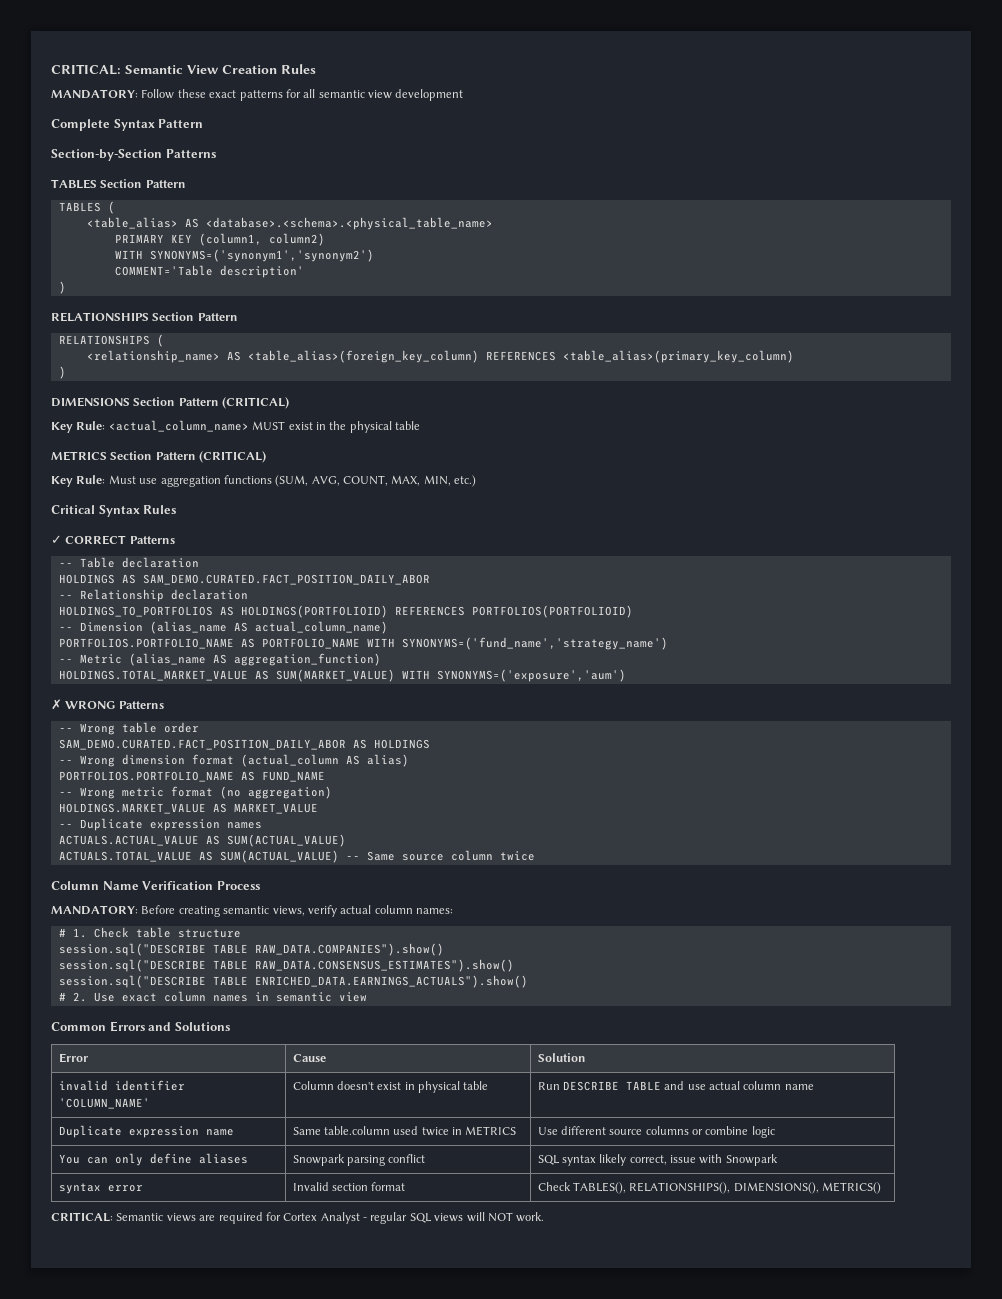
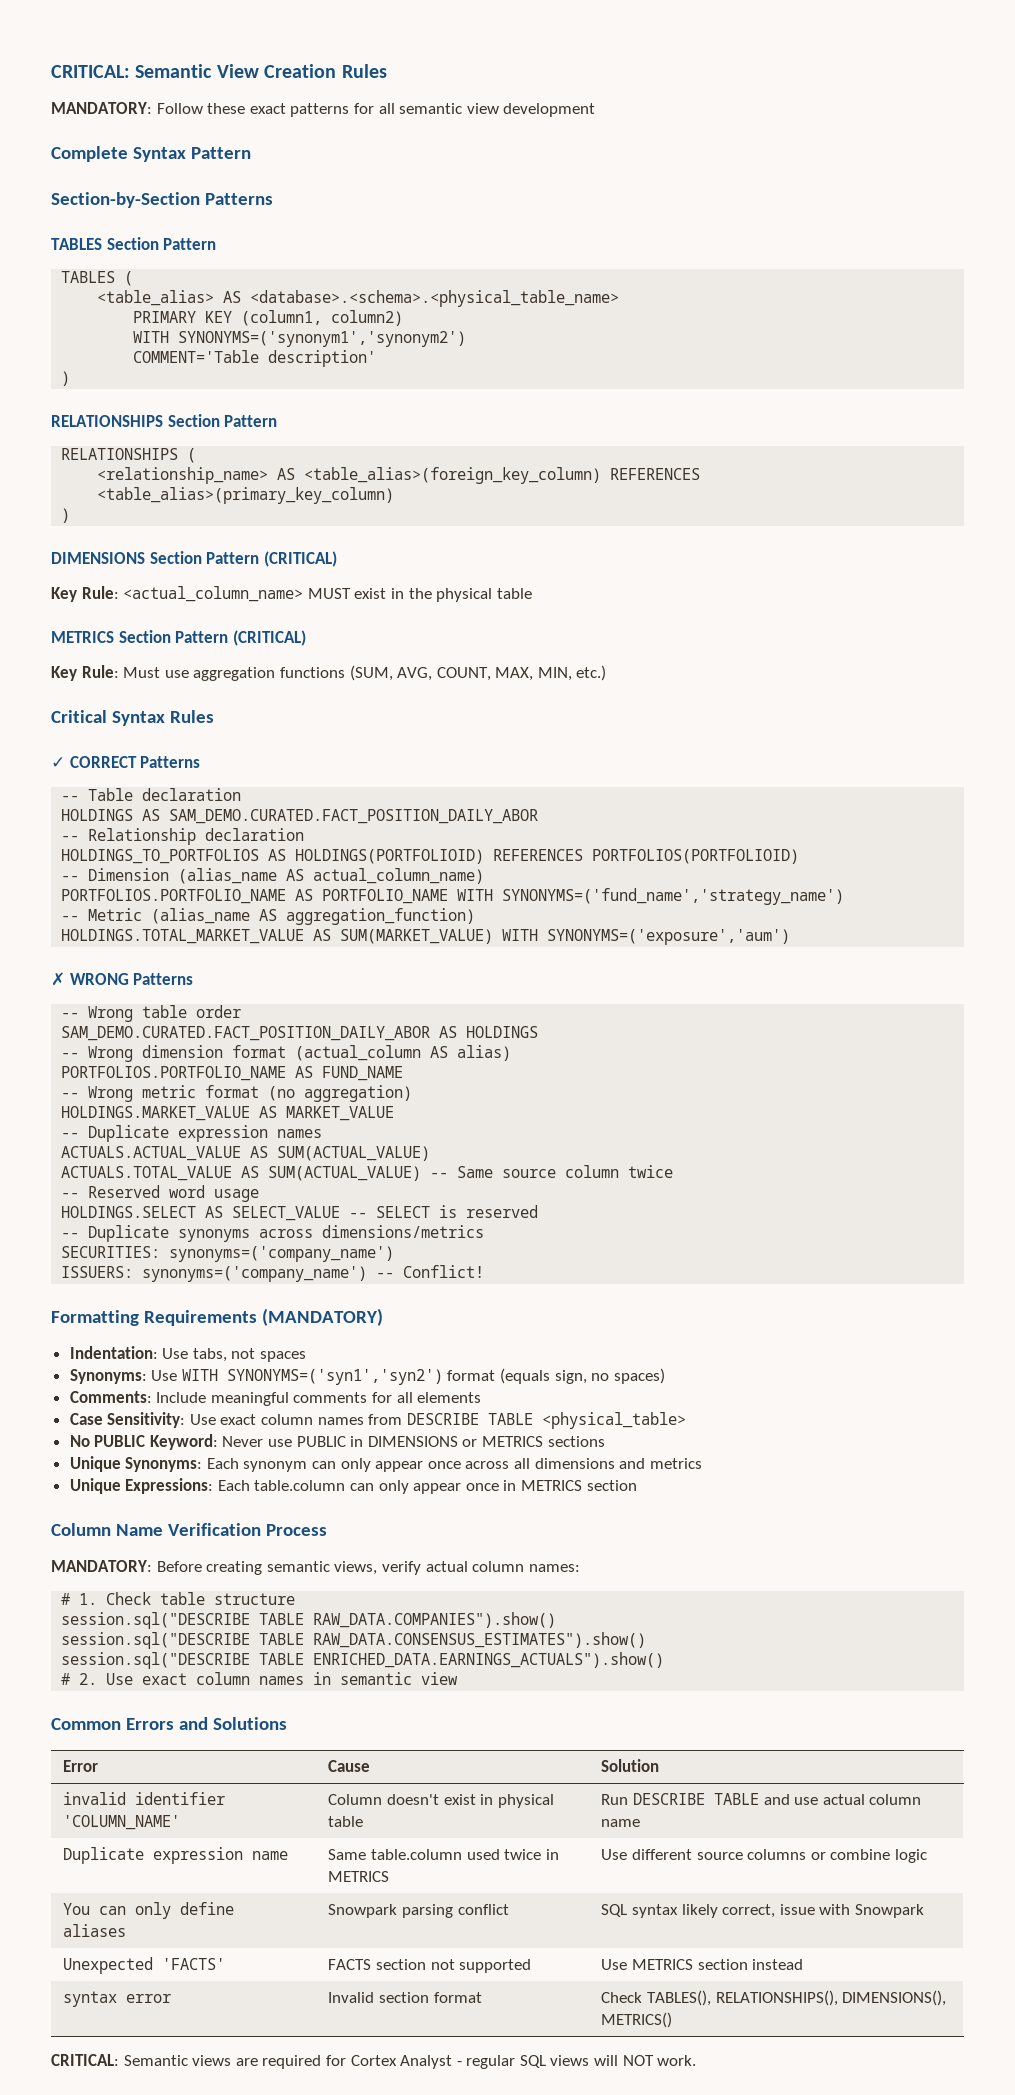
+ -- Reserved word usage
+ HOLDINGS.SELECT AS SELECT_VALUE -- SELECT is reserved
+ -- Duplicate synonyms across dimensions/metrics
+ SECURITIES: synonyms=('company_name')
+ ISSUERS: synonyms=('company_name') -- Conflict!
+ Formatting Requirements (MANDATORY)
+ Indentation: Use tabs, not spaces
+ Synonyms: Use WITH SYNONYMS=('syn1','syn2') format (equals sign, no spaces)
+ Comments: Include meaningful comments for all elements
+ Case Sensitivity: Use exact column names from DESCRIBE TABLE <physical_table>
+ No PUBLIC Keyword: Never use PUBLIC in DIMENSIONS or METRICS sections
+ Unique Synonyms: Each synonym can only appear once across all dimensions and metrics
+ Unique Expressions: Each table.column can only appear once in METRICS section
+ Unexpected 'FACTS' | FACTS section not supported | Use METRICS section instead

